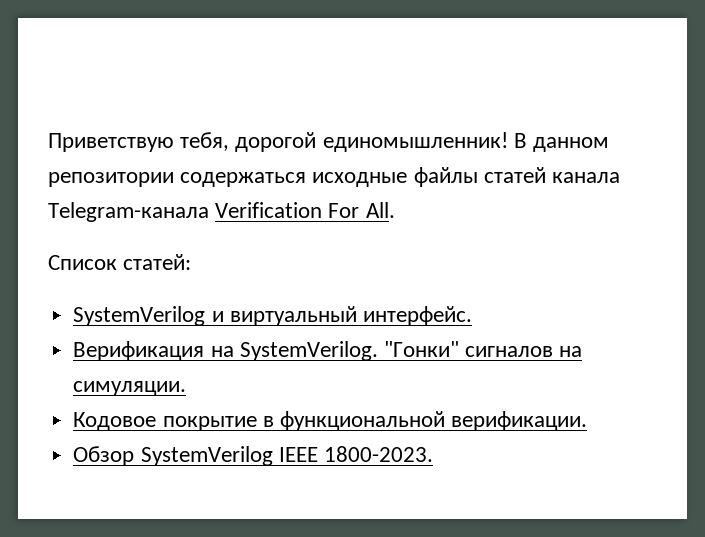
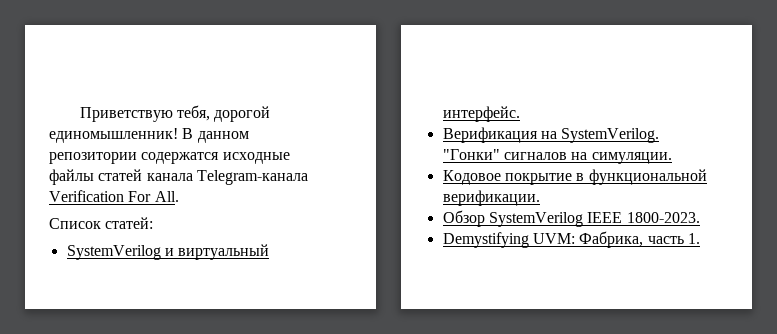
- В данном репозитории содержаться исходные файлы статей канала Telegram-канала Verification For All.
+ В данном репозитории содержатся исходные файлы статей канала Telegram-канала Verification For All.
+ Demystifying UVM: Фабрика, часть 1.

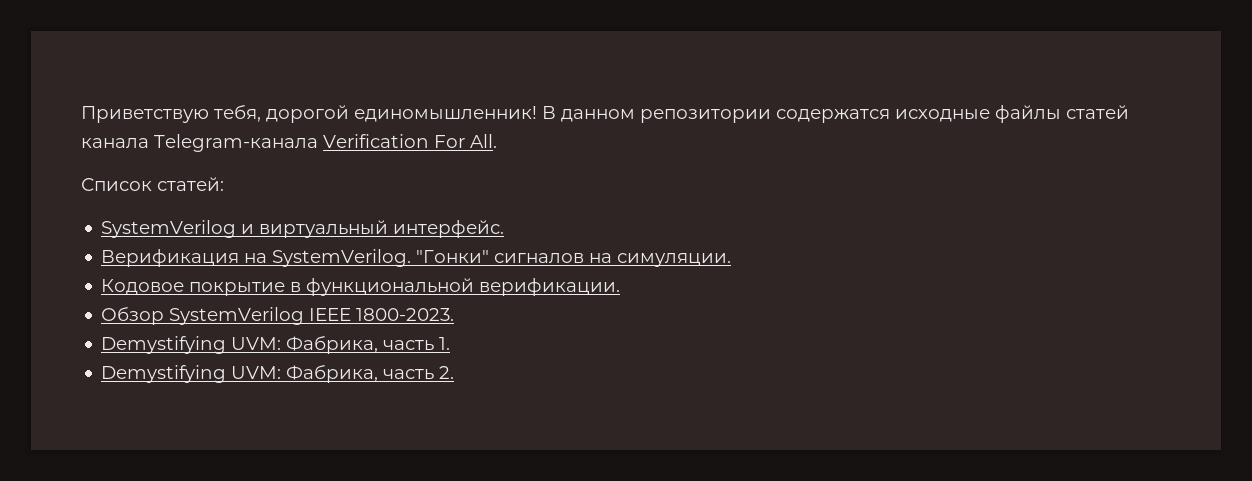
+ Demystifying UVM: Фабрика, часть 2.

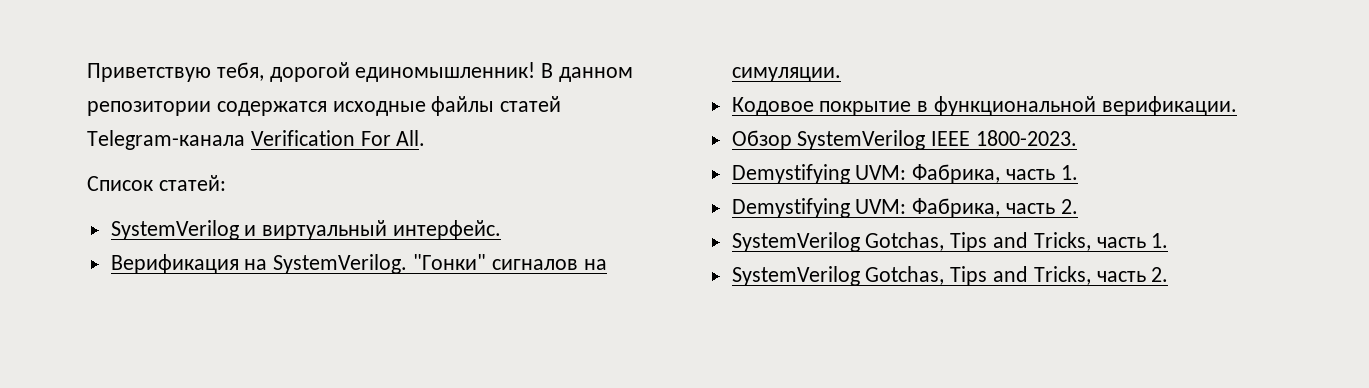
- В данном репозитории содержатся исходные файлы статей канала Telegram-канала Verification For All.
+ В данном репозитории содержатся исходные файлы статей Telegram-канала Verification For All.
+ SystemVerilog Gotchas, Tips and Tricks, часть 1.
+ SystemVerilog Gotchas, Tips and Tricks, часть 2.

